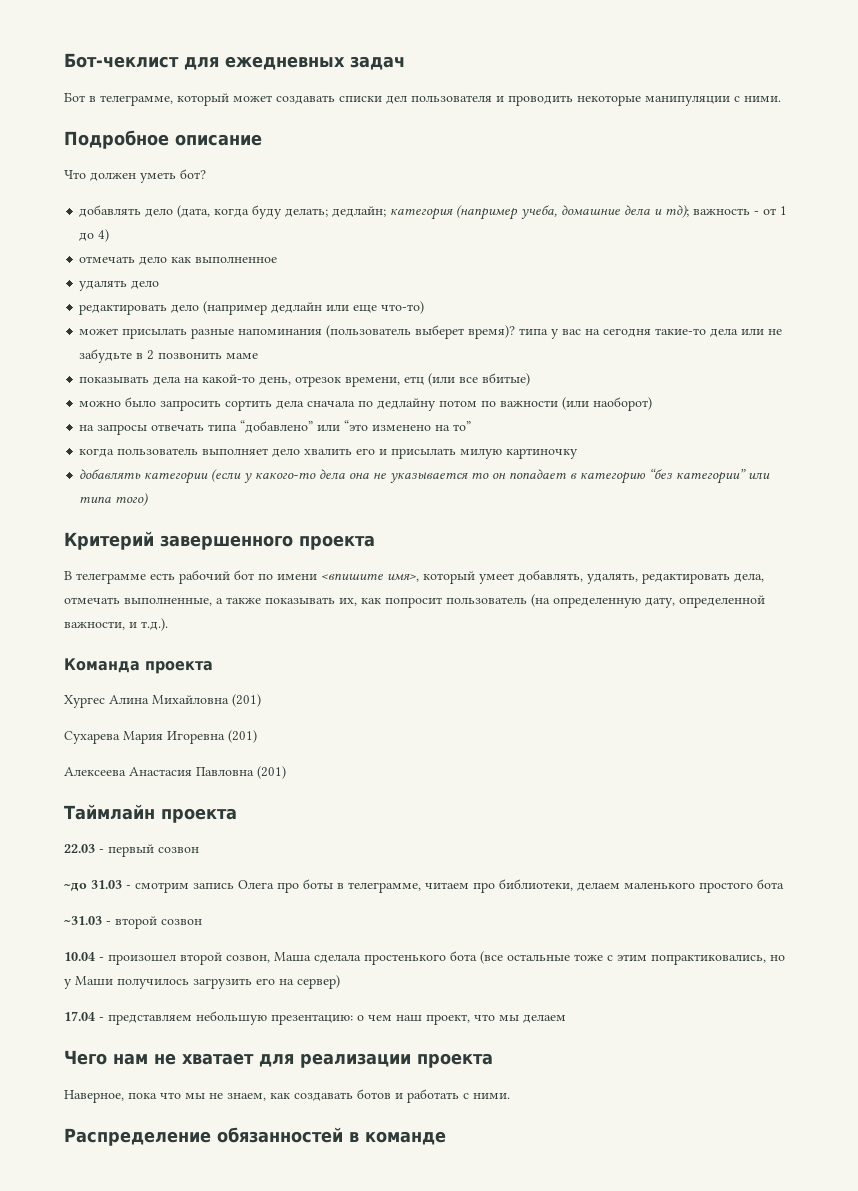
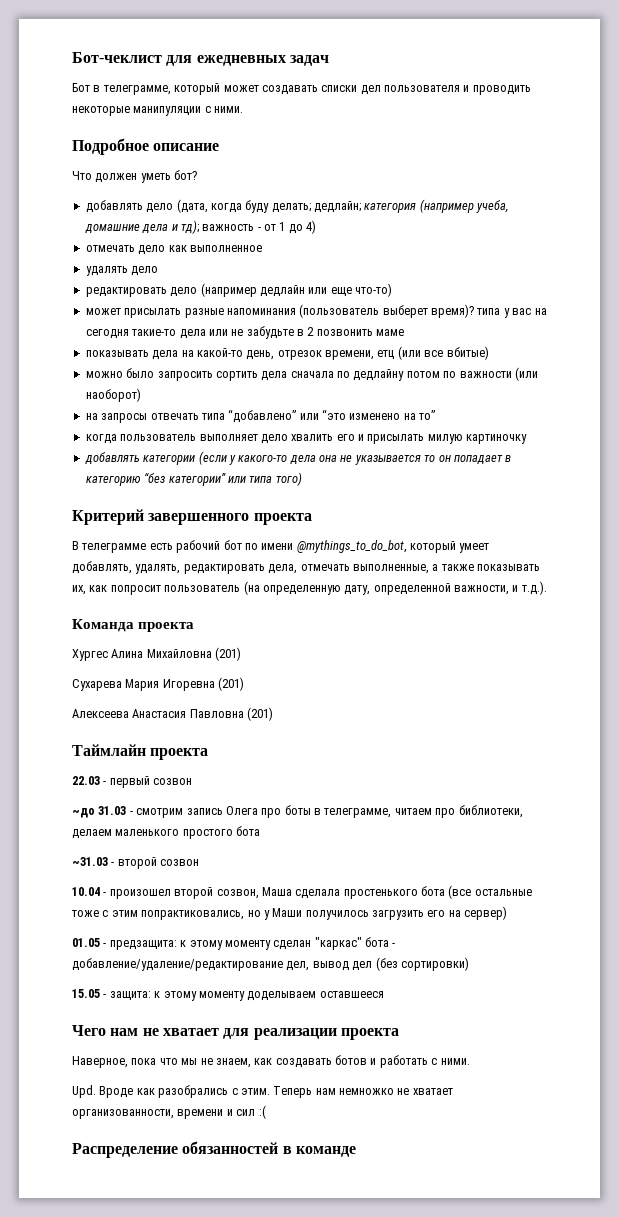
- В телеграмме есть рабочий бот по имени <впишите имя>, который умеет добавлять, удалять, редактировать дела, отмечать выполненные, а также показывать их, как попросит пользователь (на определенную дату, определенной важности, и т.д.).
+ В телеграмме есть рабочий бот по имени @mythings_to_do_bot, который умеет добавлять, удалять, редактировать дела, отмечать выполненные, а также показывать их, как попросит пользователь (на определенную дату, определенной важности, и т.д.).
- 17.04 - представляем небольшую презентацию: о чем наш проект, что мы делаем
+ 01.05 - предзащита: к этому моменту сделан "каркас" бота - добавление/удаление/редактирование дел, вывод дел (без сортировки)
+ 15.05 - защита: к этому моменту доделываем оставшееся
+ Upd. Вроде как разобрались с этим. Теперь нам немножко не хватает организованности, времени и сил :(

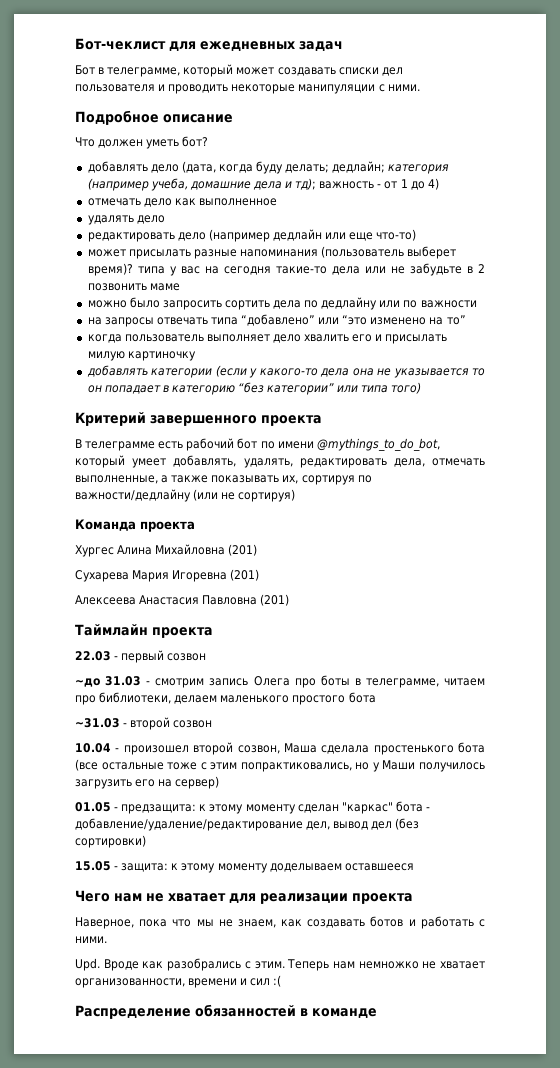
- показывать дела на какой-то день, отрезок времени, етц (или все вбитые)
- можно было запросить сортить дела сначала по дедлайну потом по важности (или наоборот)
+ можно было запросить сортить дела по дедлайну или по важности
- В телеграмме есть рабочий бот по имени @mythings_to_do_bot, который умеет добавлять, удалять, редактировать дела, отмечать выполненные, а также показывать их, как попросит пользователь (на определенную дату, определенной важности, и т.д.).
+ В телеграмме есть рабочий бот по имени @mythings_to_do_bot, который умеет добавлять, удалять, редактировать дела, отмечать выполненные, а также показывать их, сортируя по важности/дедлайну (или не сортируя)

